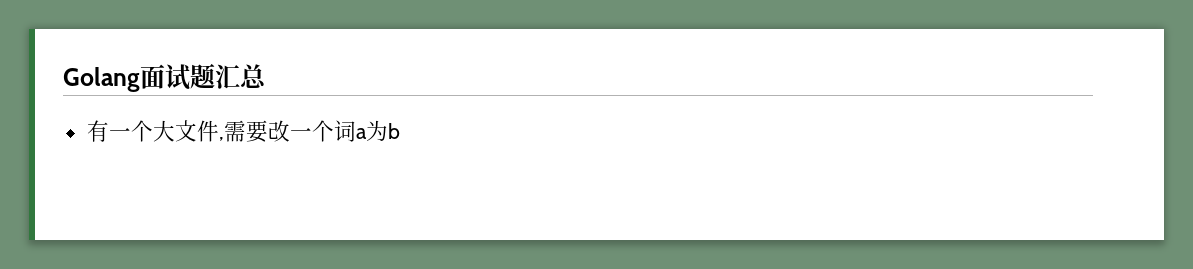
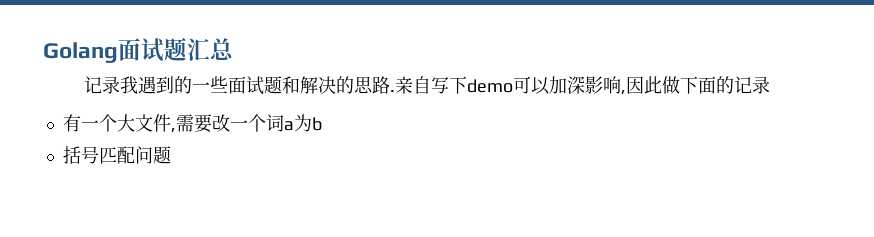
+ 记录我遇到的一些面试题和解决的思路.亲自写下demo可以加深影响,因此做下面的记录
+ 括号匹配问题

